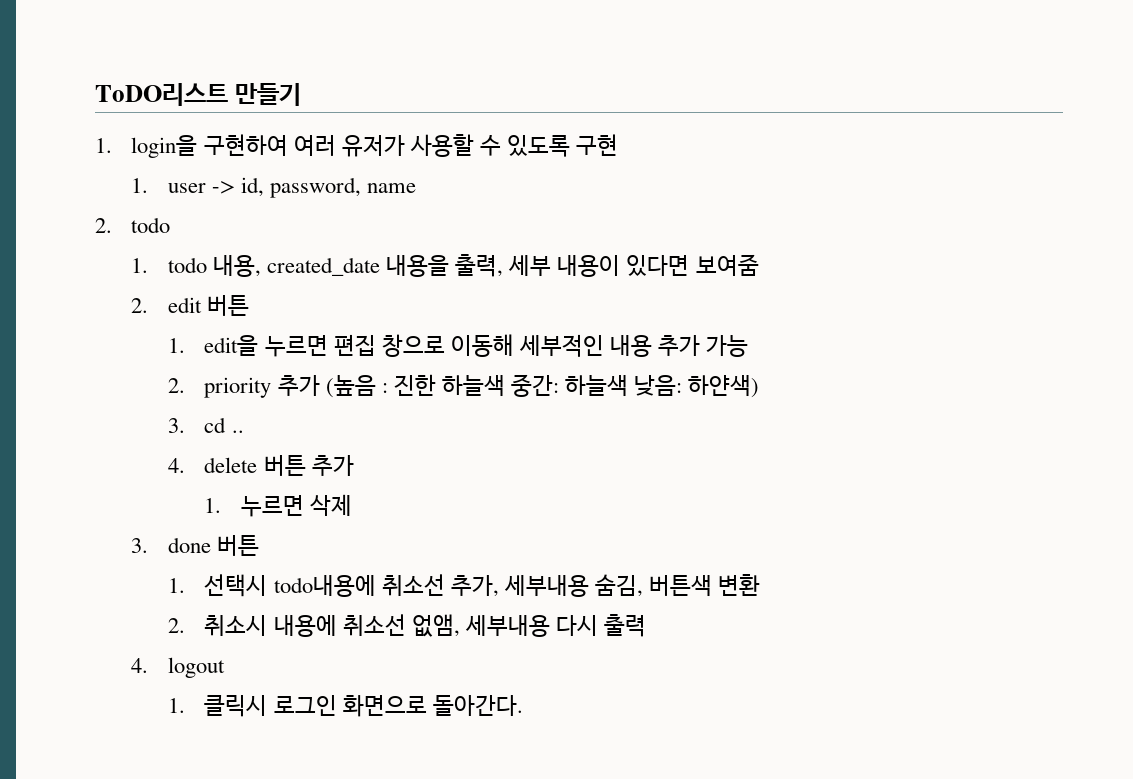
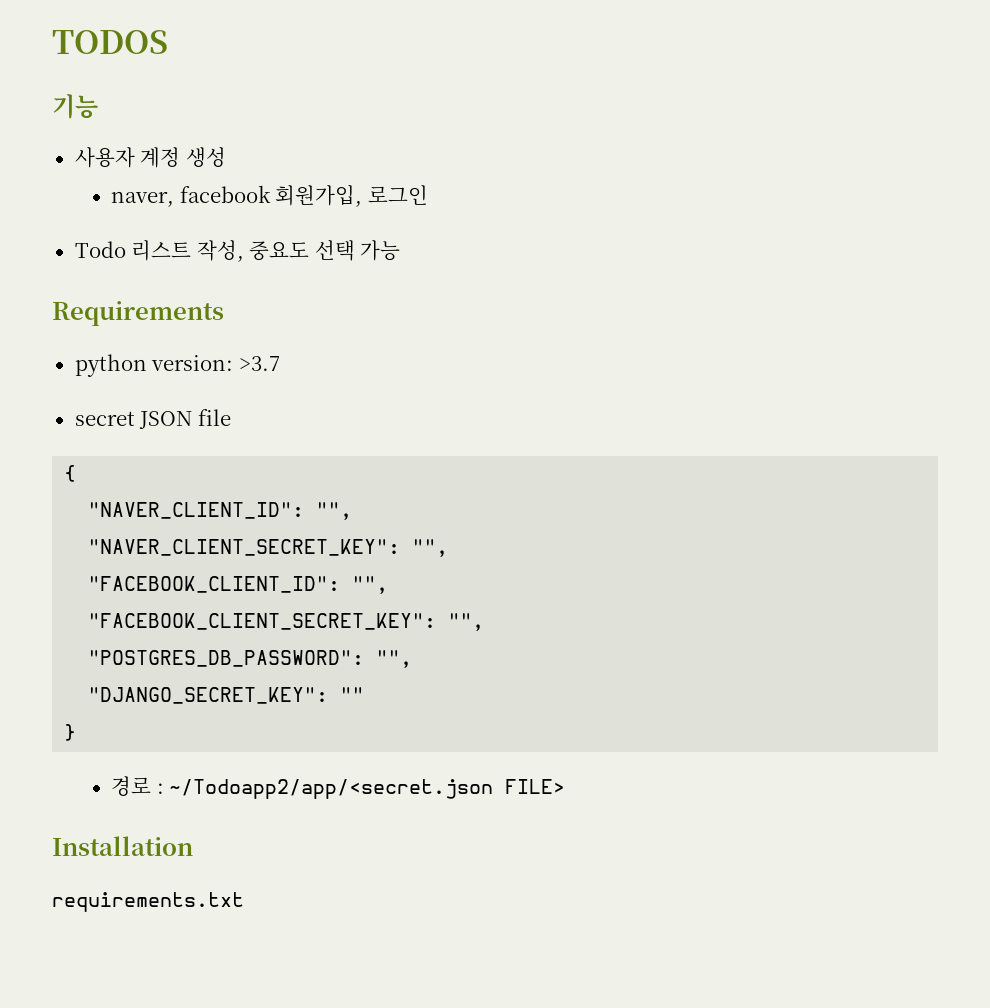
- ToDO리스트 만들기
- 1. login을 구현하여 여러 유저가 사용할 수 있도록 구현
- 1. user -> id, password, name
- 2. todo
- 1. todo 내용, created_date 내용을 출력, 세부 내용이 있다면 보여줌
- 2. edit 버튼
- 1. edit을 누르면 편집 창으로 이동해 세부적인 내용 추가 가능
- 2. priority 추가 (높음 : 진한 하늘색 중간: 하늘색 낮음: 하얀색)
- 3. cd ..
- 4. delete 버튼 추가
- 1. 누르면 삭제
- 3. done 버튼
- 1. 선택시 todo내용에 취소선 추가, 세부내용 숨김, 버튼색 변환
- 2. 취소시 내용에 취소선 없앰, 세부내용 다시 출력
- 4. logout
- 1. 클릭시 로그인 화면으로 돌아간다.
+ TODOS
+ 기능
+ 사용자 계정 생성
+ naver, facebook 회원가입, 로그인
+ Todo 리스트 작성, 중요도 선택 가능
+ Requirements
+ python version: >3.7
+ secret JSON file
+ {
+ "NAVER_CLIENT_ID": "",
+ "NAVER_CLIENT_SECRET_KEY": "",
+ "FACEBOOK_CLIENT_ID": "",
+ "FACEBOOK_CLIENT_SECRET_KEY": "",
+ "POSTGRES_DB_PASSWORD": "",
+ "DJANGO_SECRET_KEY": ""
+ }
+ 경로 : ~/Todoapp2/app/<secret.json FILE>
+ Installation
+ requirements.txt

